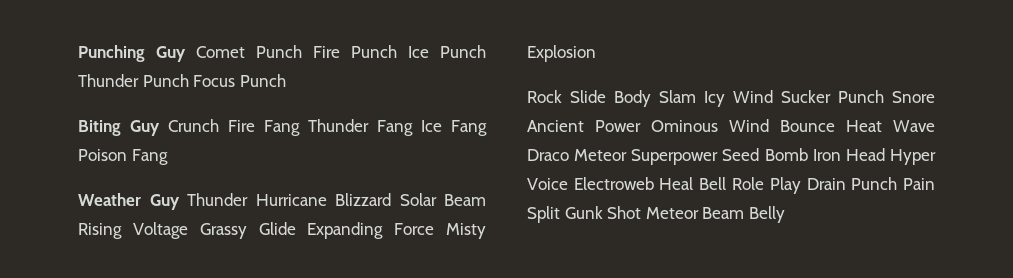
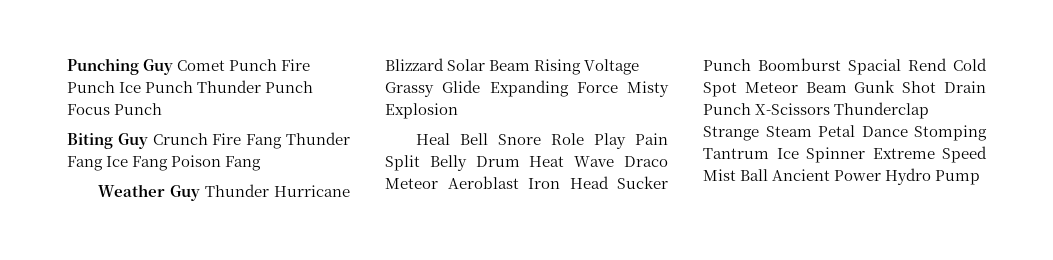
- Rock Slide Body Slam Icy Wind Sucker Punch Snore Ancient Power Ominous Wind Bounce Heat Wave Draco Meteor Superpower Seed Bomb Iron Head Hyper Voice Electroweb Heal Bell Role Play Drain Punch Pain Split Gunk Shot Meteor Beam Belly
+ Heal Bell Snore Role Play Pain Split Belly Drum Heat Wave Draco Meteor Aeroblast Iron Head Sucker Punch Boomburst Spacial Rend Cold Spot Meteor Beam Gunk Shot Drain Punch X-Scissors Thunderclap Strange Steam Petal Dance Stomping Tantrum Ice Spinner Extreme Speed Mist Ball Ancient Power Hydro Pump

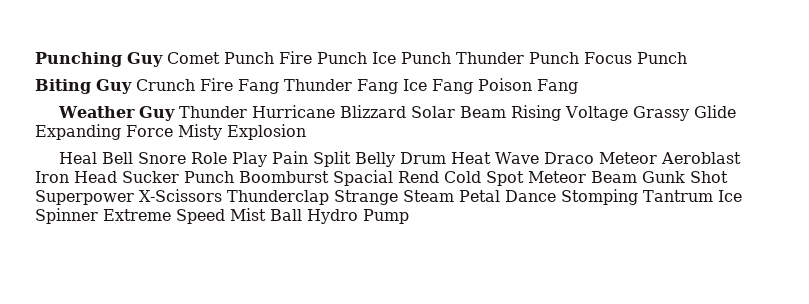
- Heal Bell Snore Role Play Pain Split Belly Drum Heat Wave Draco Meteor Aeroblast Iron Head Sucker Punch Boomburst Spacial Rend Cold Spot Meteor Beam Gunk Shot Drain Punch X-Scissors Thunderclap Strange Steam Petal Dance Stomping Tantrum Ice Spinner Extreme Speed Mist Ball Ancient Power Hydro Pump
+ Heal Bell Snore Role Play Pain Split Belly Drum Heat Wave Draco Meteor Aeroblast Iron Head Sucker Punch Boomburst Spacial Rend Cold Spot Meteor Beam Gunk Shot Superpower X-Scissors Thunderclap Strange Steam Petal Dance Stomping Tantrum Ice Spinner Extreme Speed Mist Ball Hydro Pump

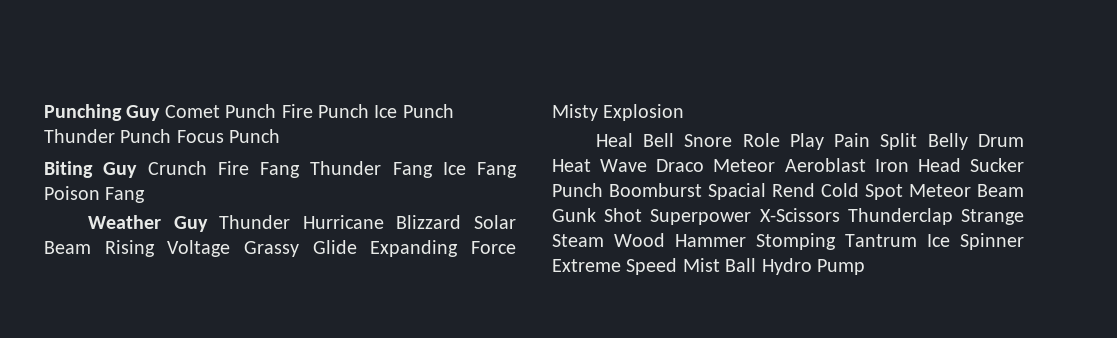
- Heal Bell Snore Role Play Pain Split Belly Drum Heat Wave Draco Meteor Aeroblast Iron Head Sucker Punch Boomburst Spacial Rend Cold Spot Meteor Beam Gunk Shot Superpower X-Scissors Thunderclap Strange Steam Petal Dance Stomping Tantrum Ice Spinner Extreme Speed Mist Ball Hydro Pump
+ Heal Bell Snore Role Play Pain Split Belly Drum Heat Wave Draco Meteor Aeroblast Iron Head Sucker Punch Boomburst Spacial Rend Cold Spot Meteor Beam Gunk Shot Superpower X-Scissors Thunderclap Strange Steam Wood Hammer Stomping Tantrum Ice Spinner Extreme Speed Mist Ball Hydro Pump

